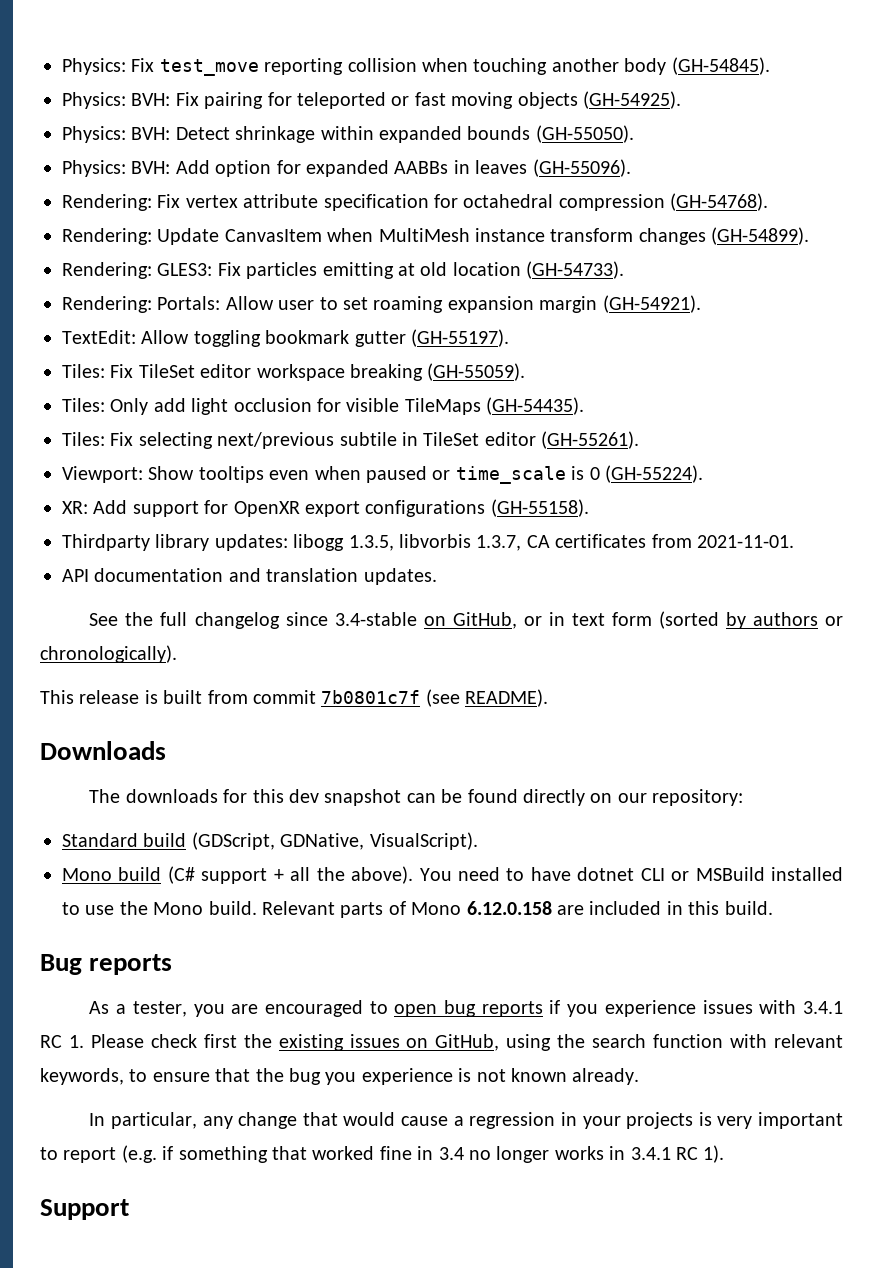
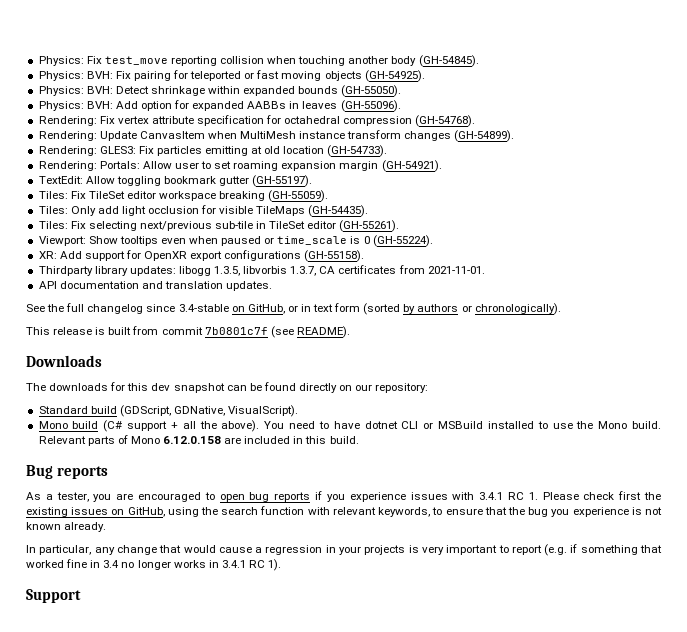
- Tiles: Fix selecting next/previous subtile in TileSet editor (GH-55261).
+ Tiles: Fix selecting next/previous sub-tile in TileSet editor (GH-55261).

